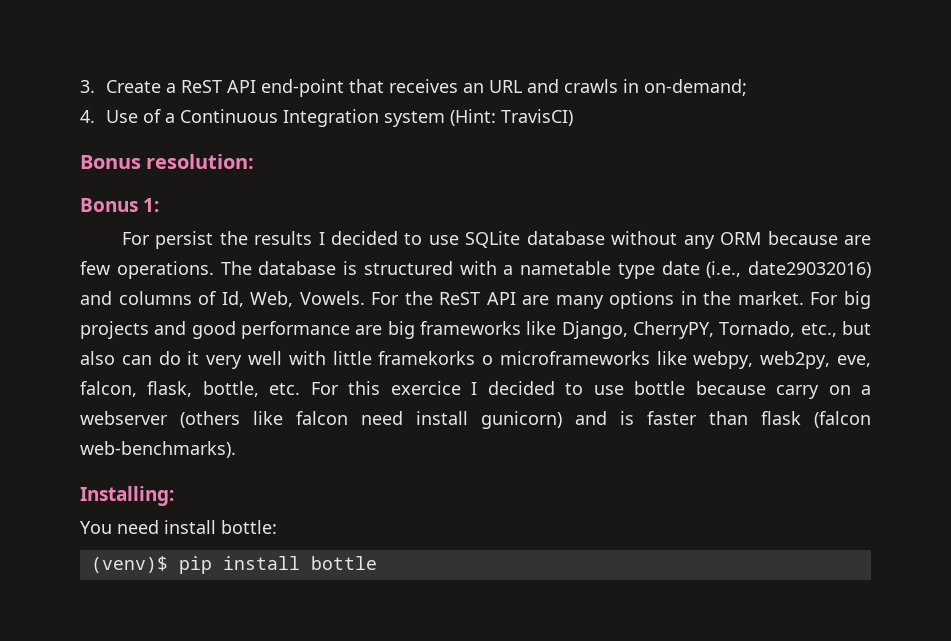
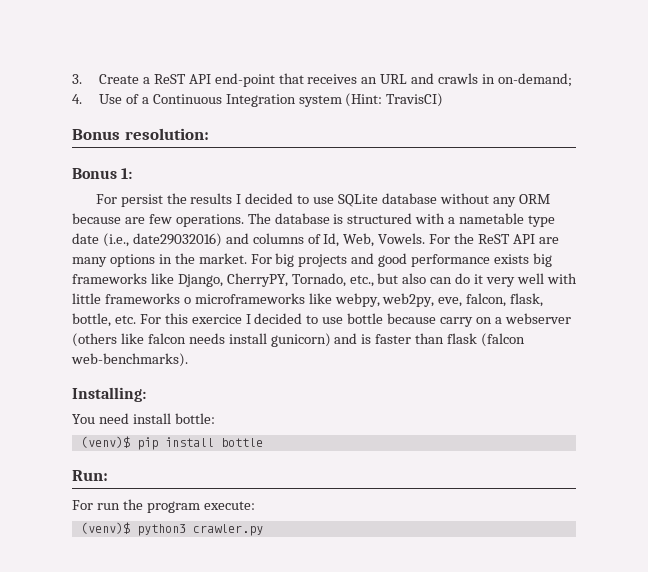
- For big projects and good performance are big frameworks like Django, CherryPY, Tornado, etc., but also can do it very well with little framekorks o microframeworks like webpy, web2py, eve, falcon, flask, bottle, etc. For this exercice I decided to use bottle because carry on a webserver (others like falcon need install gunicorn) and is faster than flask (falcon web-benchmarks).
+ For big projects and good performance exists big frameworks like Django, CherryPY, Tornado, etc., but also can do it very well with little frameworks o microframeworks like webpy, web2py, eve, falcon, flask, bottle, etc. For this exercice I decided to use bottle because carry on a webserver (others like falcon needs install gunicorn) and is faster than flask (falcon web-benchmarks).
+ Run:
+ For run the program execute:
+ (venv)$ python3 crawler.py

